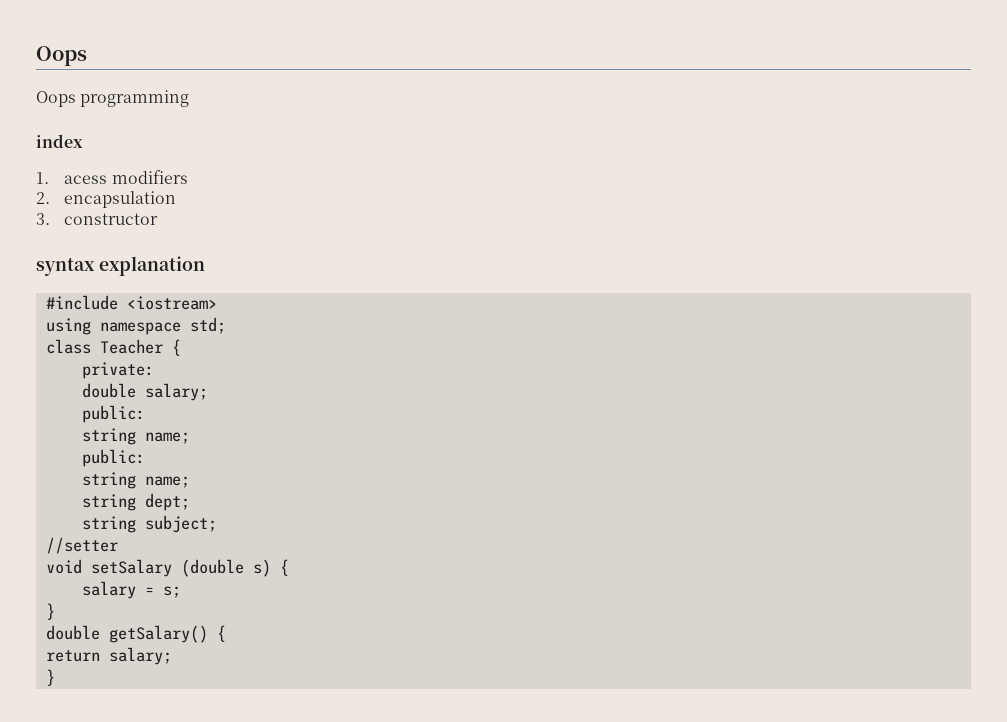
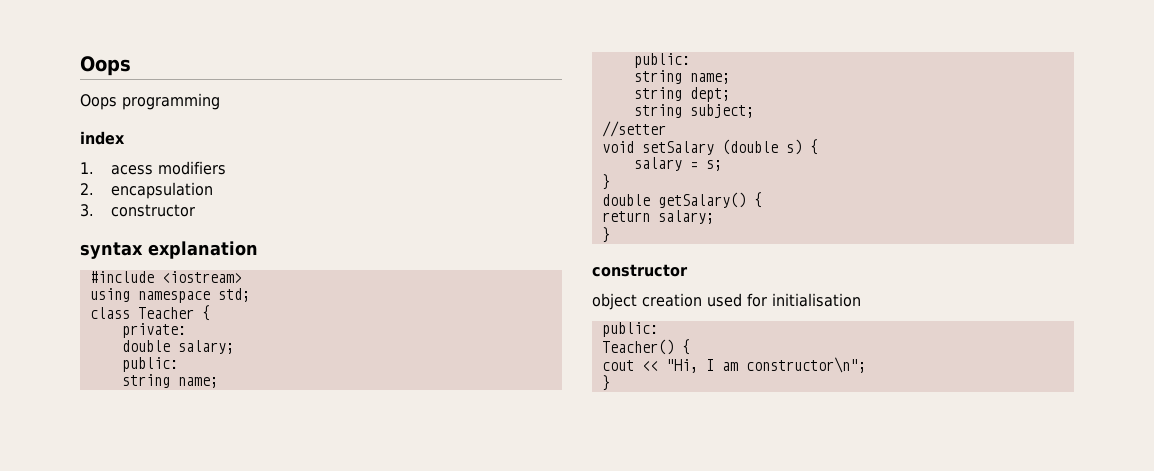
  return salary;
+ }
+ constructor
+ object creation used for initialisation
+ public:
+ Teacher() {
+ cout << "Hi, I am constructor\n";

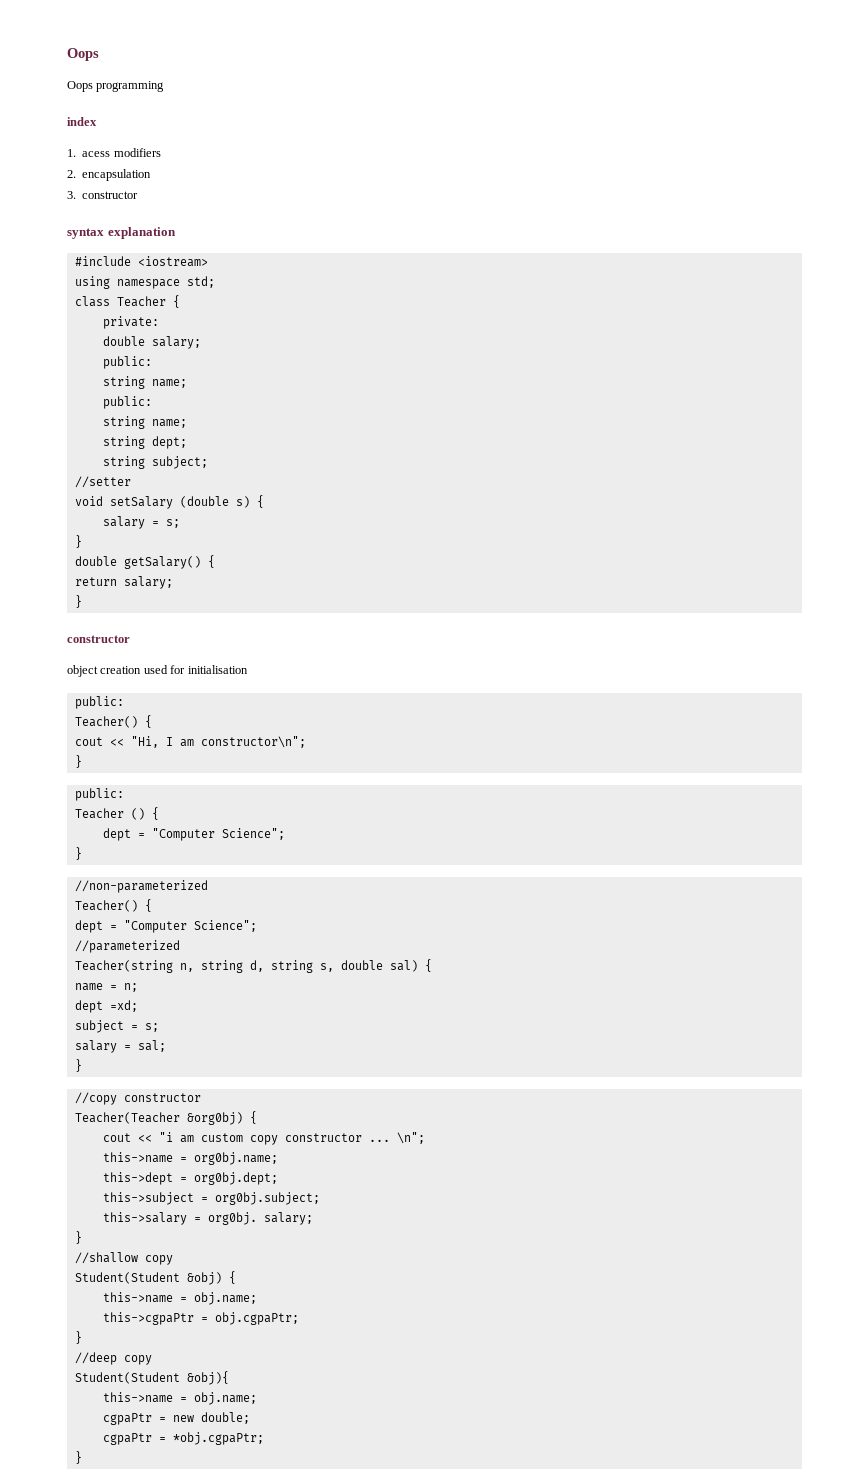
  cout << "Hi, I am constructor\n";
+ }
+ public:
+ Teacher () {
+ dept = "Computer Science";
+ }
+ //non-parameterized
+ Teacher() {
+ dept = "Computer Science";
+ //parameterized
+ Teacher(string n, string d, string s, double sal) {
+ name = n;
+ dept =xd;
+ subject = s;
+ salary = sal;
+ }
+ //copy constructor
+ Teacher(Teacher &org0bj) {
+ cout << "i am custom copy constructor ... \n";
+ this->name = org0bj.name;
+ this->dept = org0bj.dept;
+ this->subject = org0bj.subject;
+ this->salary = org0bj. salary;
+ }
+ //shallow copy
+ Student(Student &obj) {
+ this->name = obj.name;
+ this->cgpaPtr = obj.cgpaPtr;
+ }
+ //deep copy
+ Student(Student &obj){
+ this->name = obj.name;
+ cgpaPtr = new double;
+ cgpaPtr = *obj.cgpaPtr;

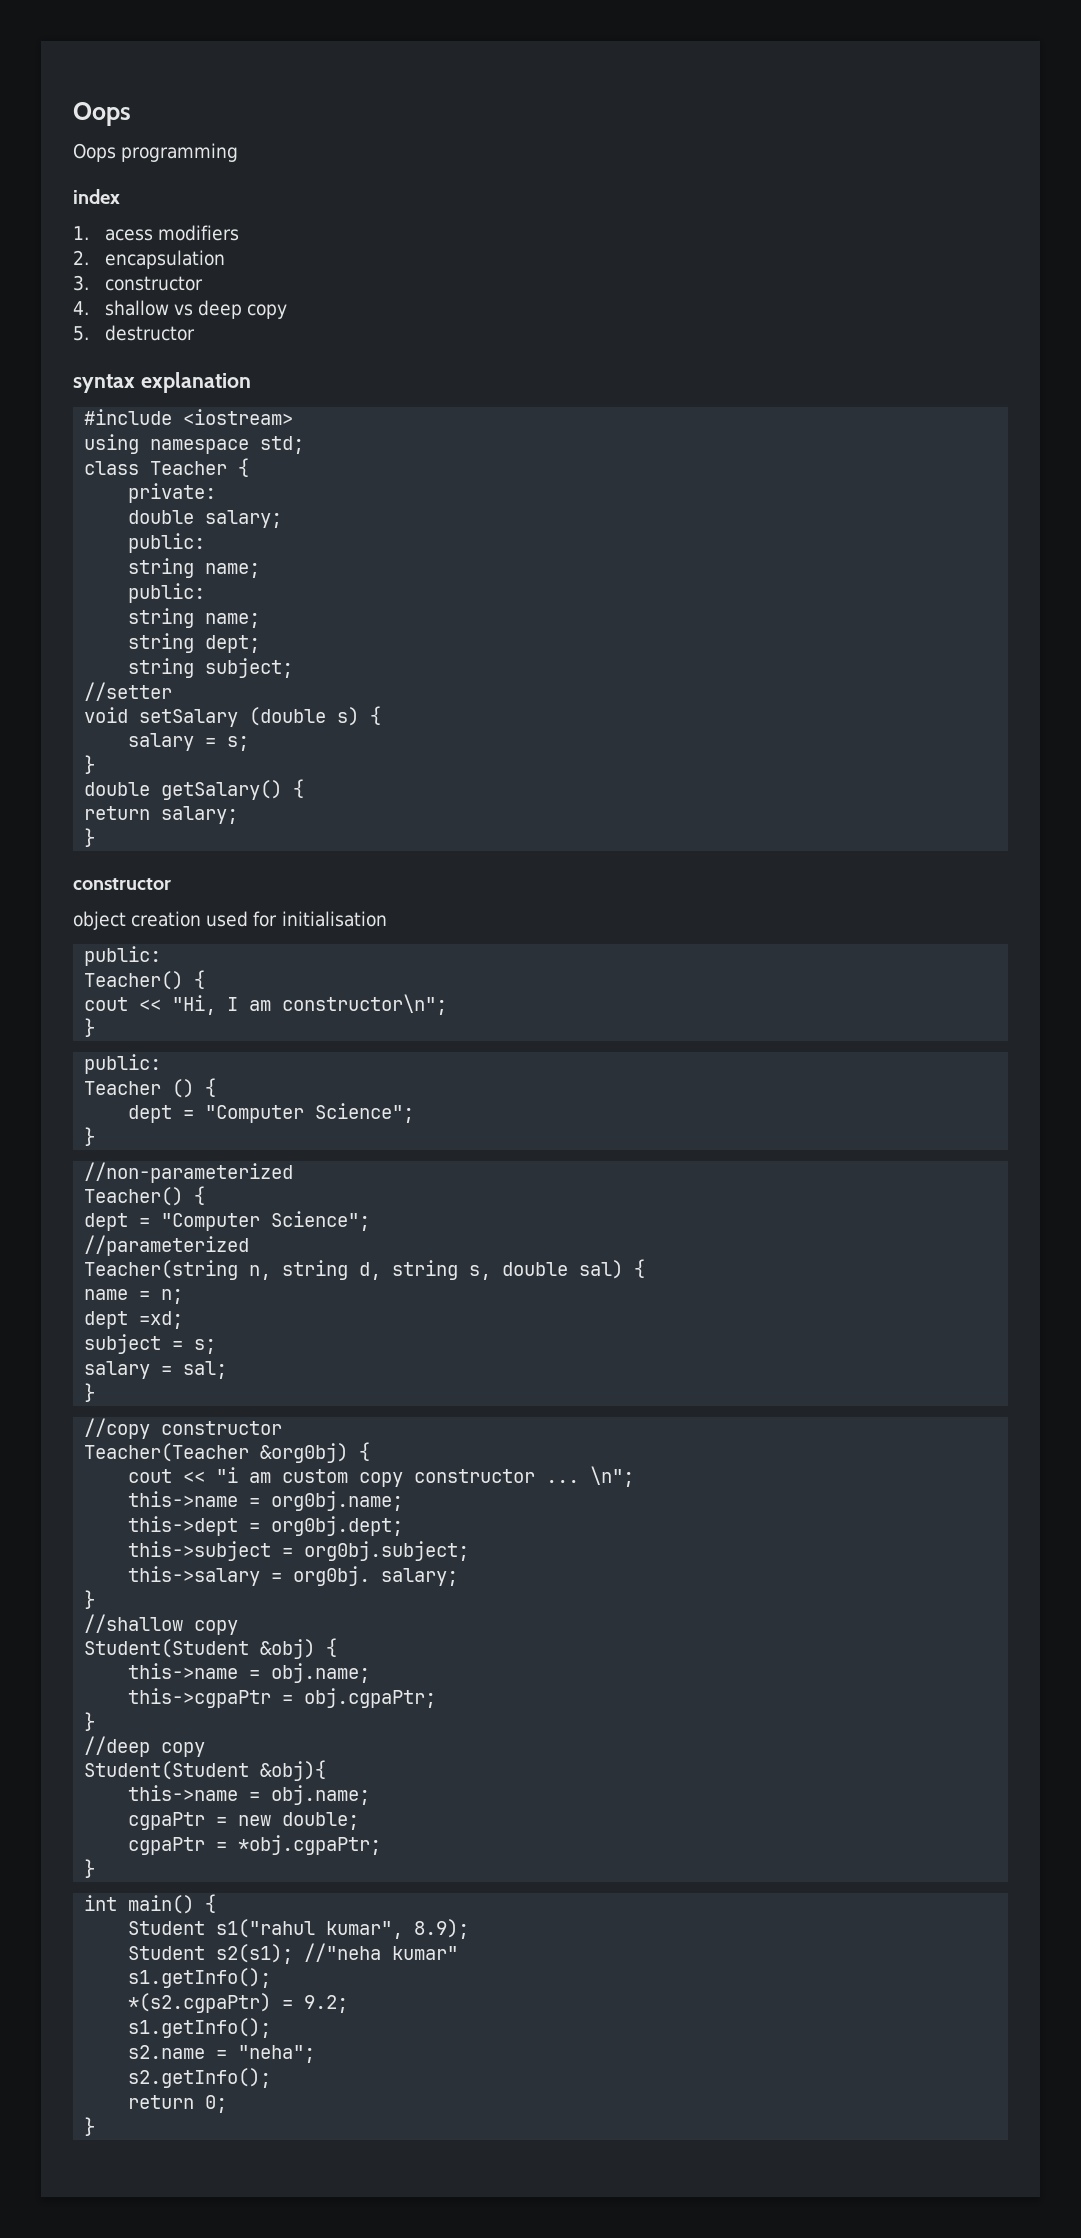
+ 4. shallow vs deep copy
+ 5. destructor
+ int main() {
+ Student s1("rahul kumar", 8.9);
+ Student s2(s1); //"neha kumar"
+ s1.getInfo();
+ *(s2.cgpaPtr) = 9.2;
+ s1.getInfo();
+ s2.name = "neha";
+ s2.getInfo();
+ return 0;
+ }

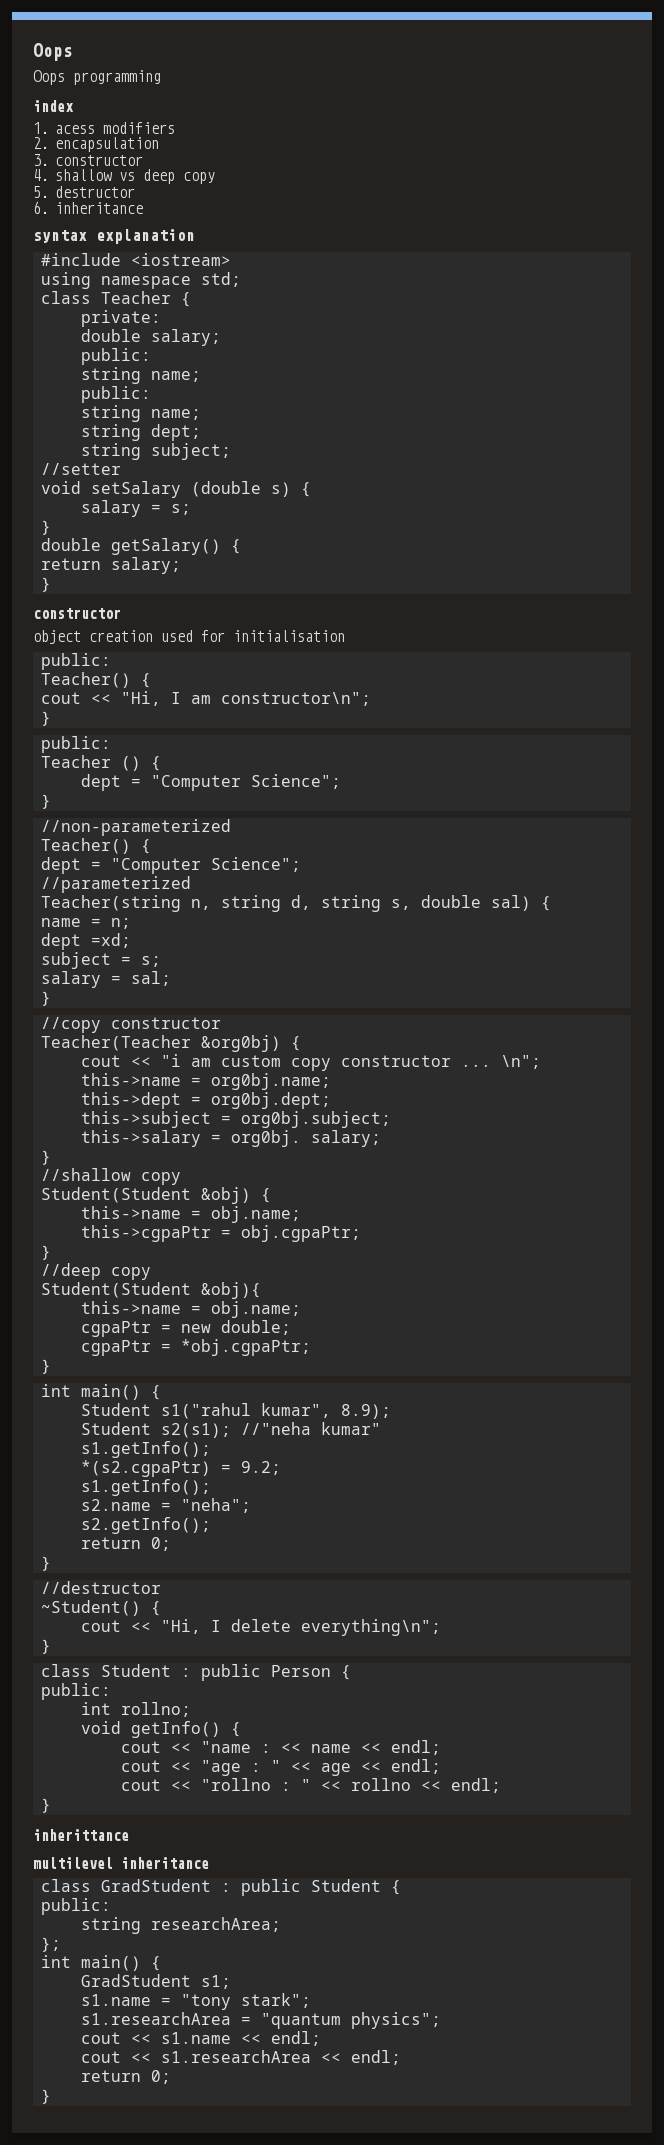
+ 6. inheritance
+ //destructor
+ ~Student() {
+ cout << "Hi, I delete everything\n";
+ }
+ class Student : public Person {
+ public:
+ int rollno;
+ void getInfo() {
+ cout << "name : << name << endl;
+ cout << "age : " << age << endl;
+ cout << "rollno : " << rollno << endl;
+ }
+ inherittance
+ multilevel inheritance
+ class GradStudent : public Student {
+ public:
+ string researchArea;
+ };
+ int main() {
+ GradStudent s1;
+ s1.name = "tony stark";
+ s1.researchArea = "quantum physics";
+ cout << s1.name << endl;
+ cout << s1.researchArea << endl;
+ return 0;
+ }

